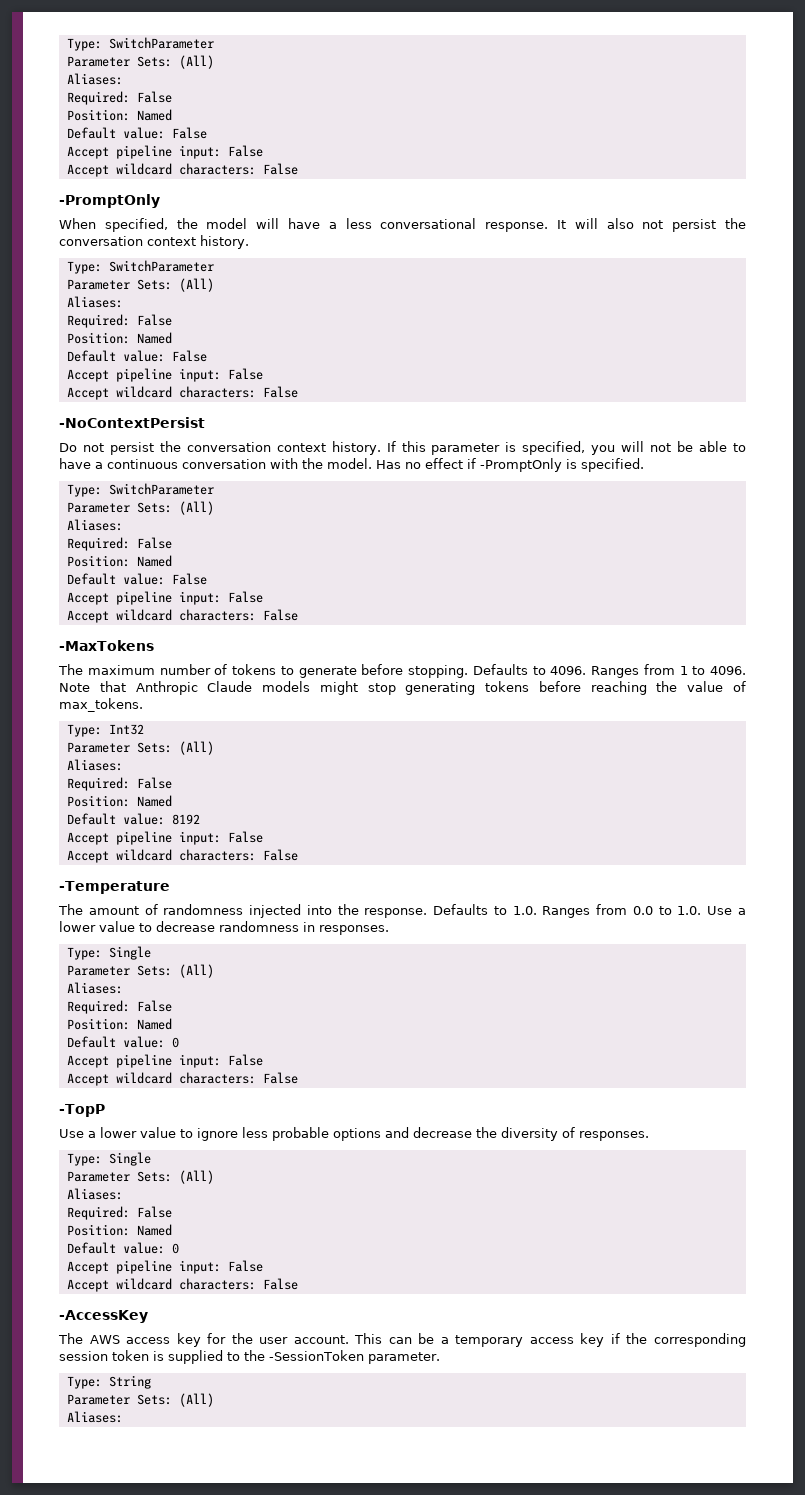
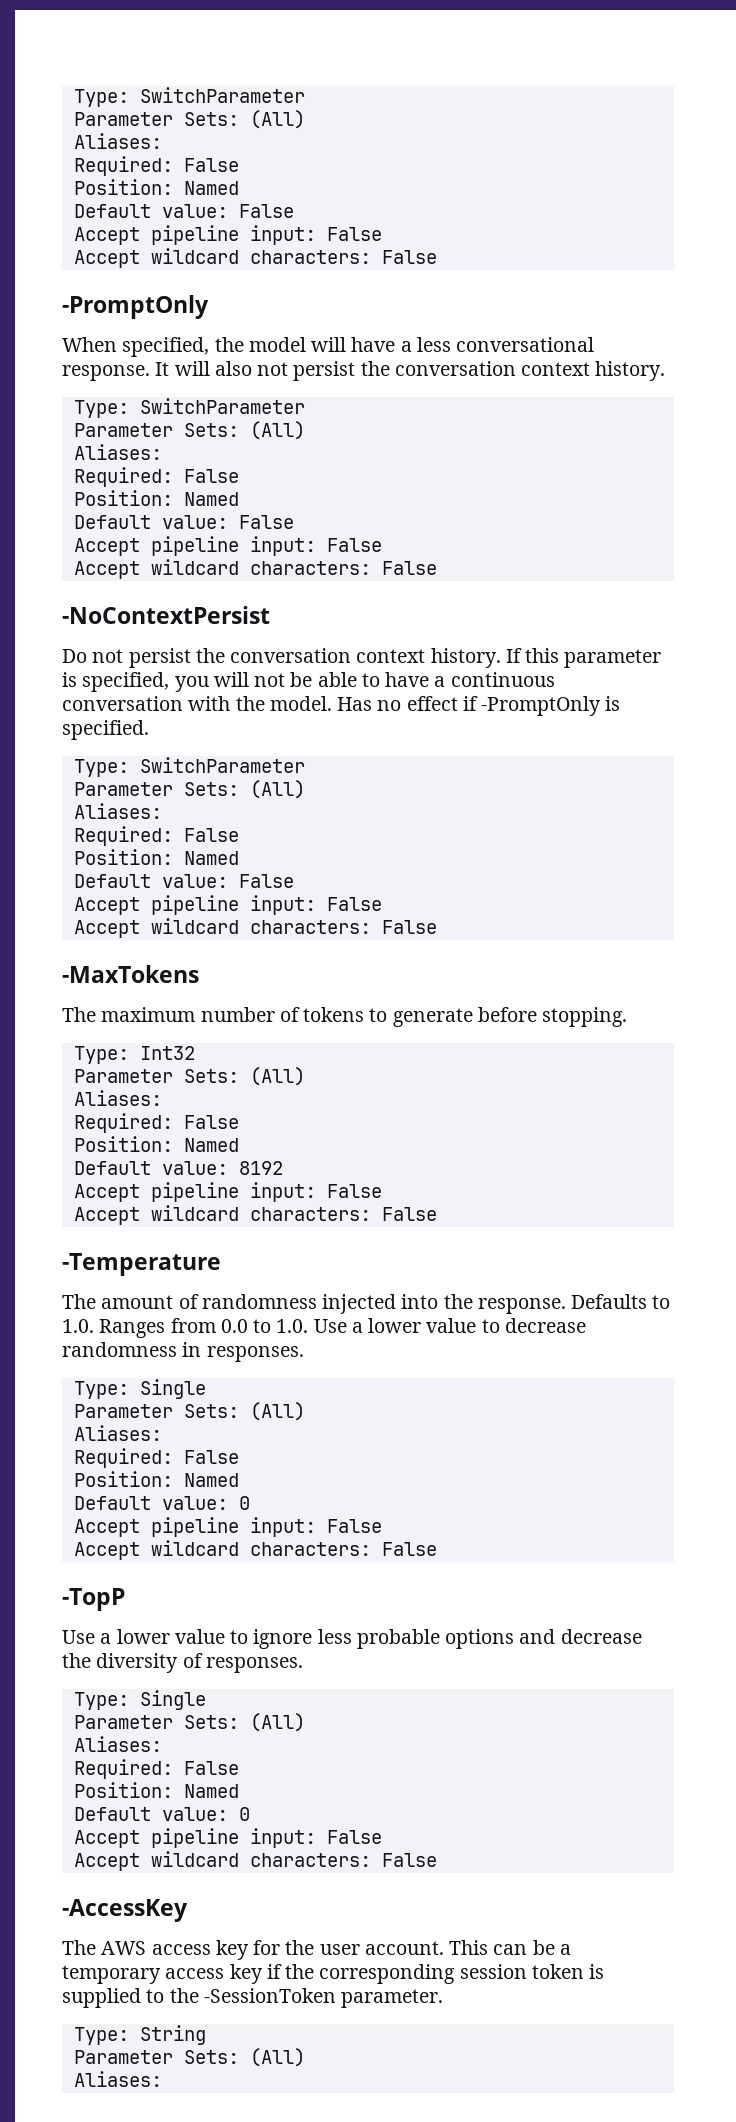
- Defaults to 4096. Ranges from 1 to 4096. Note that Anthropic Claude models might stop generating tokens before reaching the value of max_tokens.

